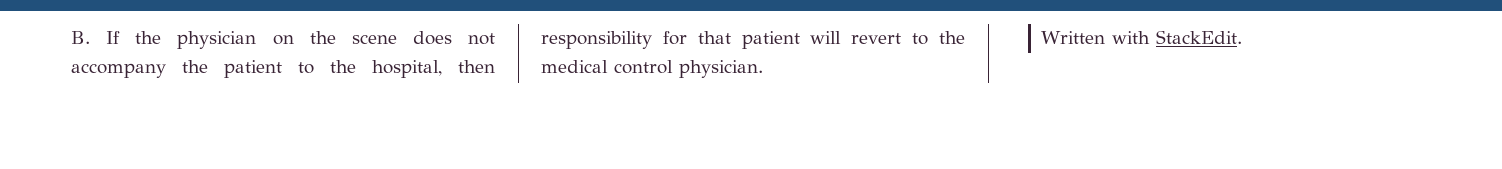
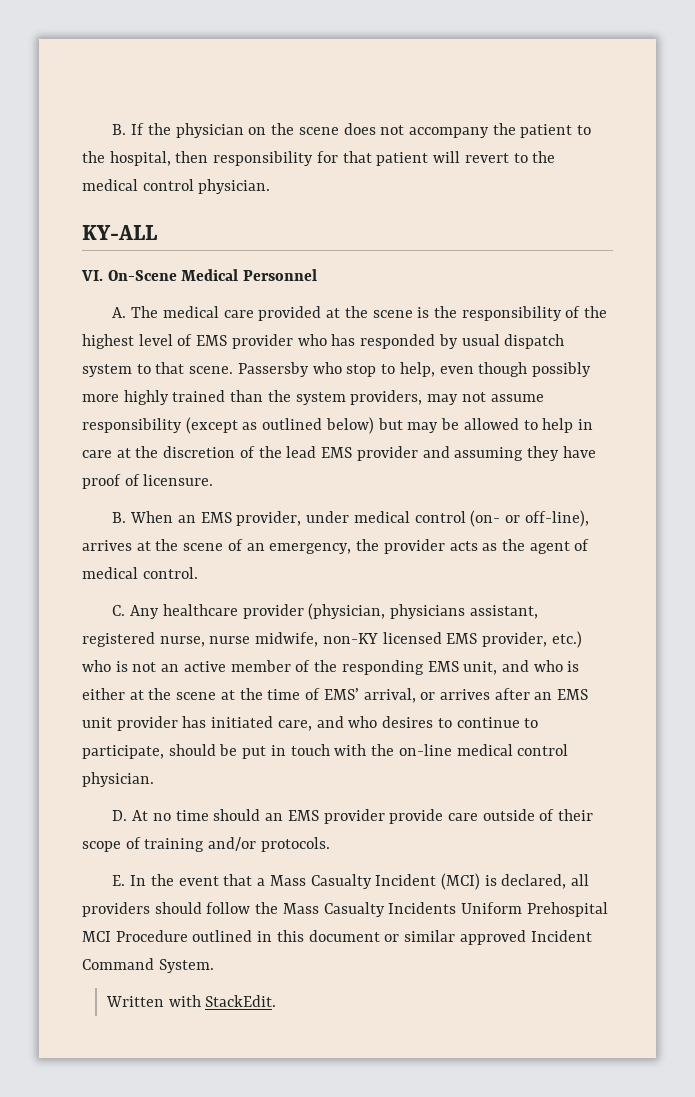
+ KY-ALL
+ VI. On-Scene Medical Personnel
+ A. The medical care provided at the scene is the responsibility of the highest level of EMS provider who has responded by usual dispatch system to that scene. Passersby who stop to help, even though possibly more highly trained than the system providers, may not assume responsibility (except as outlined below) but may be allowed to help in care at the discretion of the lead EMS provider and assuming they have proof of licensure.
+ B. When an EMS provider, under medical control (on- or off-line), arrives at the scene of an emergency, the provider acts as the agent of medical control.
+ C. Any healthcare provider (physician, physicians assistant, registered nurse, nurse midwife, non-KY licensed EMS provider, etc.) who is not an active member of the responding EMS unit, and who is either at the scene at the time of EMS’ arrival, or arrives after an EMS unit provider has initiated care, and who desires to continue to participate, should be put in touch with the on-line medical control physician.
+ D. At no time should an EMS provider provide care outside of their scope of training and/or protocols.
+ E. In the event that a Mass Casualty Incident (MCI) is declared, all providers should follow the Mass Casualty Incidents Uniform Prehospital MCI Procedure outlined in this document or similar approved Incident Command System.

